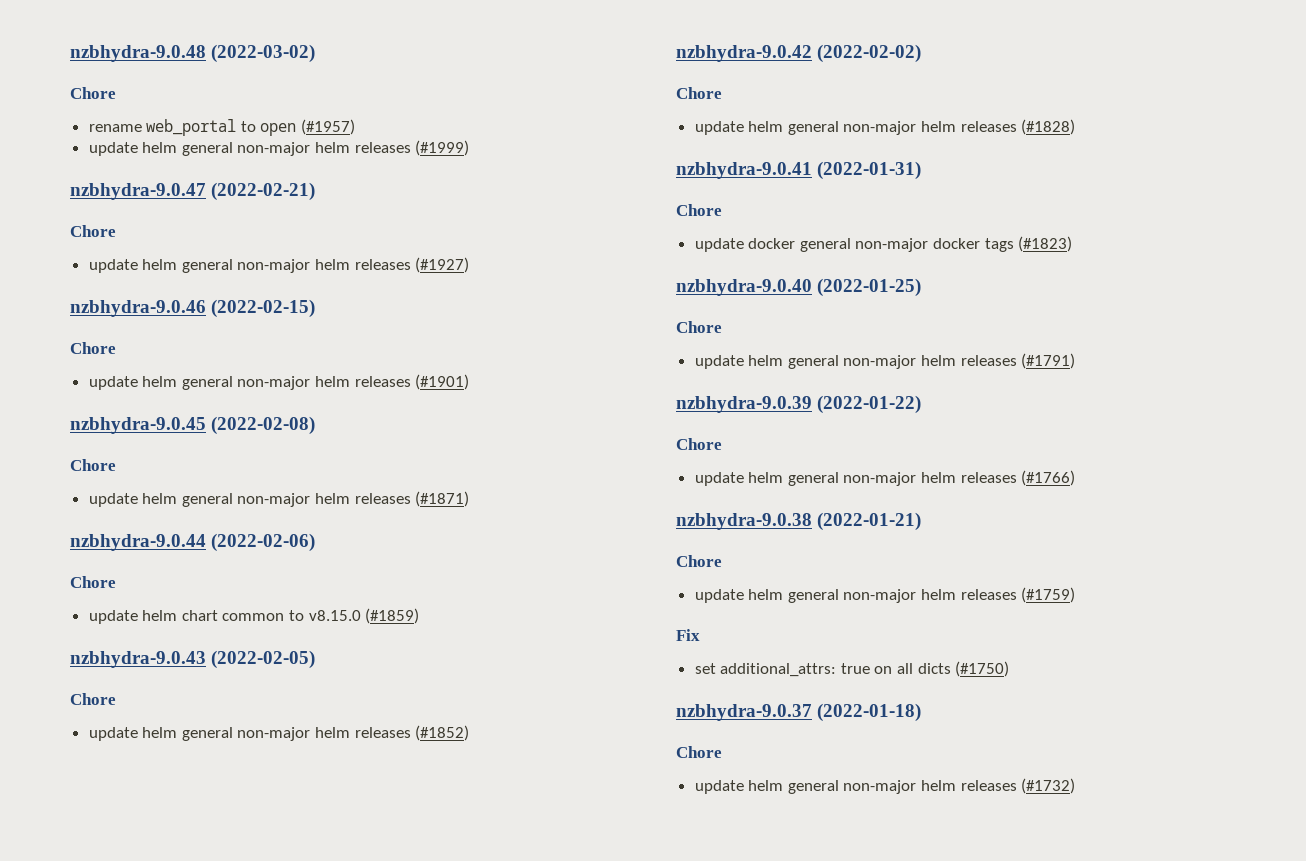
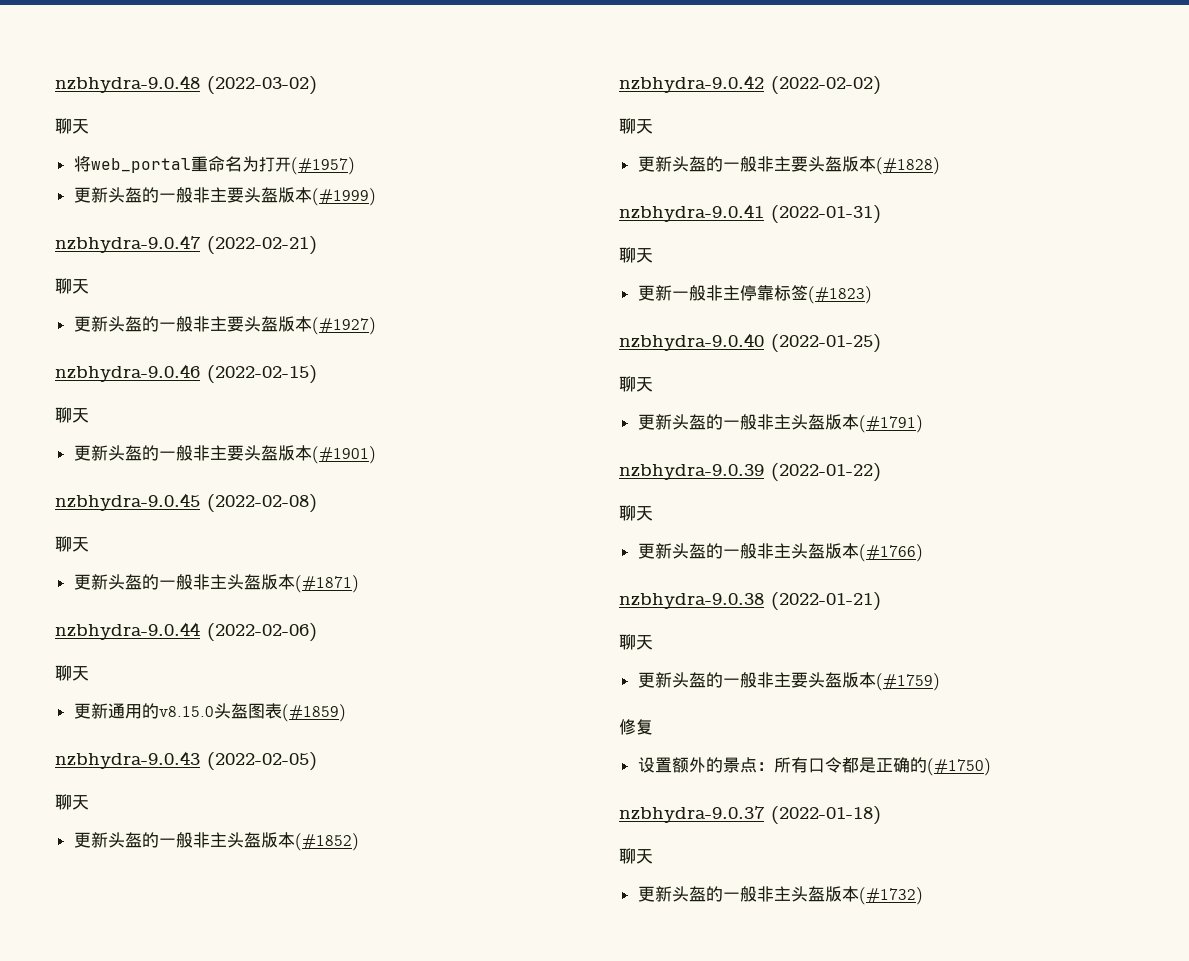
  nzbhydra-9.0.48 (2022-03-02)
- Chore
- rename web_portal to open (#1957)
- update helm general non-major helm releases (#1999)
+ 聊天
+ 将web_portal重命名为打开(#1957)
+ 更新头盔的一般非主要头盔版本(#1999)
  nzbhydra-9.0.47 (2022-02-21)
- Chore
- update helm general non-major helm releases (#1927)
+ 聊天
+ 更新头盔的一般非主要头盔版本(#1927)
  nzbhydra-9.0.46 (2022-02-15)
- Chore
- update helm general non-major helm releases (#1901)
+ 聊天
+ 更新头盔的一般非主要头盔版本(#1901)
  nzbhydra-9.0.45 (2022-02-08)
- Chore
- update helm general non-major helm releases (#1871)
+ 聊天
+ 更新头盔的一般非主头盔版本(#1871)
  nzbhydra-9.0.44 (2022-02-06)
- Chore
- update helm chart common to v8.15.0 (#1859)
+ 聊天
+ 更新通用的v8.15.0头盔图表(#1859)
  nzbhydra-9.0.43 (2022-02-05)
- Chore
- update helm general non-major helm releases (#1852)
+ 聊天
+ 更新头盔的一般非主头盔版本(#1852)
  nzbhydra-9.0.42 (2022-02-02)
- Chore
- update helm general non-major helm releases (#1828)
+ 聊天
+ 更新头盔的一般非主要头盔版本(#1828)
  nzbhydra-9.0.41 (2022-01-31)
- Chore
- update docker general non-major docker tags (#1823)
+ 聊天
+ 更新一般非主停靠标签(#1823)
  nzbhydra-9.0.40 (2022-01-25)
- Chore
- update helm general non-major helm releases (#1791)
+ 聊天
+ 更新头盔的一般非主头盔版本(#1791)
  nzbhydra-9.0.39 (2022-01-22)
- Chore
- update helm general non-major helm releases (#1766)
+ 聊天
+ 更新头盔的一般非主头盔版本(#1766)
  nzbhydra-9.0.38 (2022-01-21)
- Chore
- update helm general non-major helm releases (#1759)
- Fix
- set additional_attrs: true on all dicts (#1750)
+ 聊天
+ 更新头盔的一般非主要头盔版本(#1759)
+ 修复
+ 设置额外的景点：所有口令都是正确的(#1750)
  nzbhydra-9.0.37 (2022-01-18)
- Chore
- update helm general non-major helm releases (#1732)
+ 聊天
+ 更新头盔的一般非主头盔版本(#1732)

